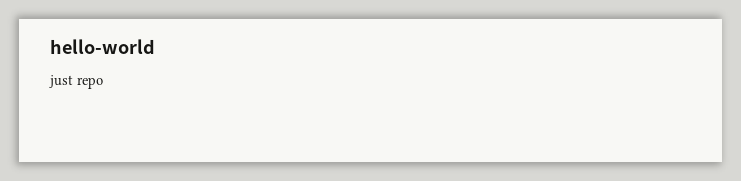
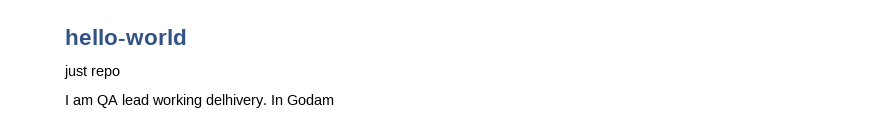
+ I am QA lead working delhivery. In Godam

